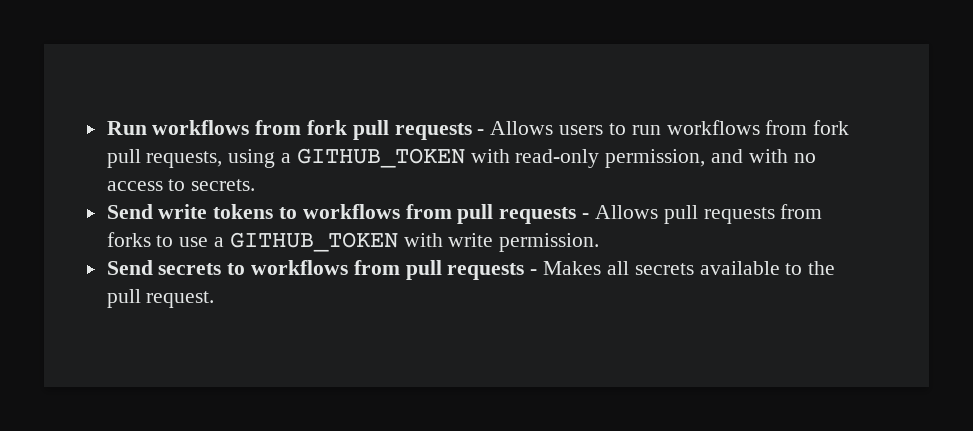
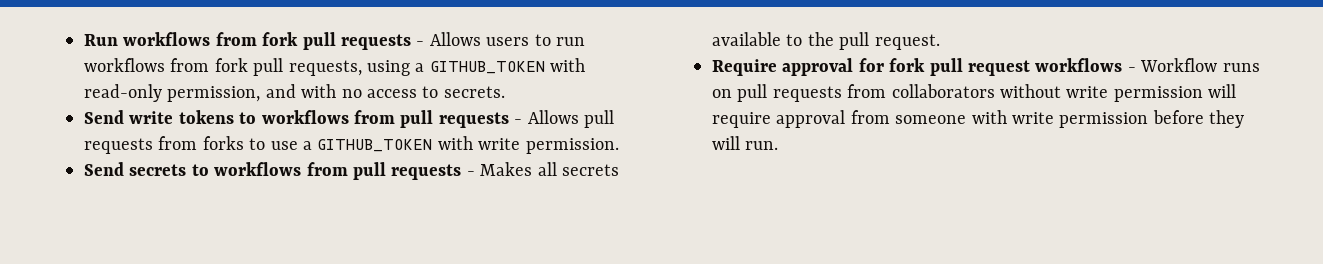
+ Require approval for fork pull request workflows - Workflow runs on pull requests from collaborators without write permission will require approval from someone with write permission before they will run.

